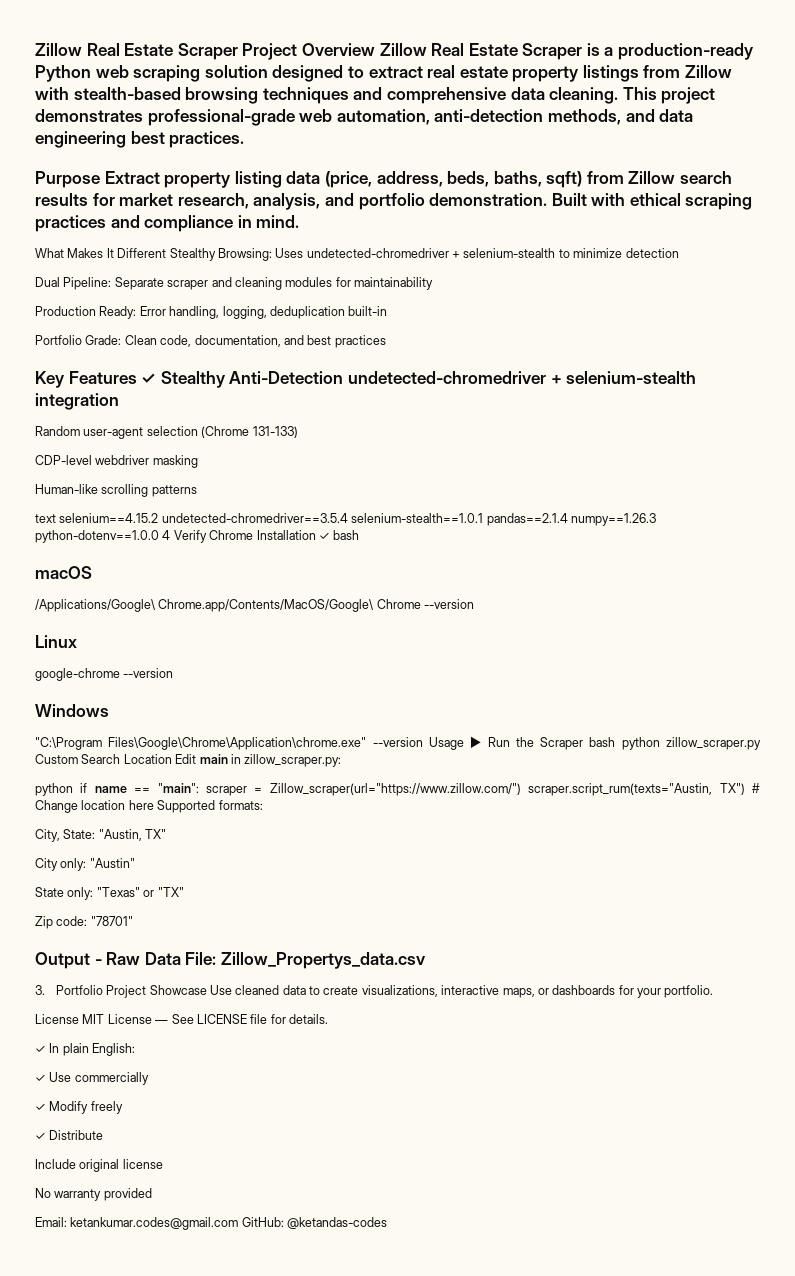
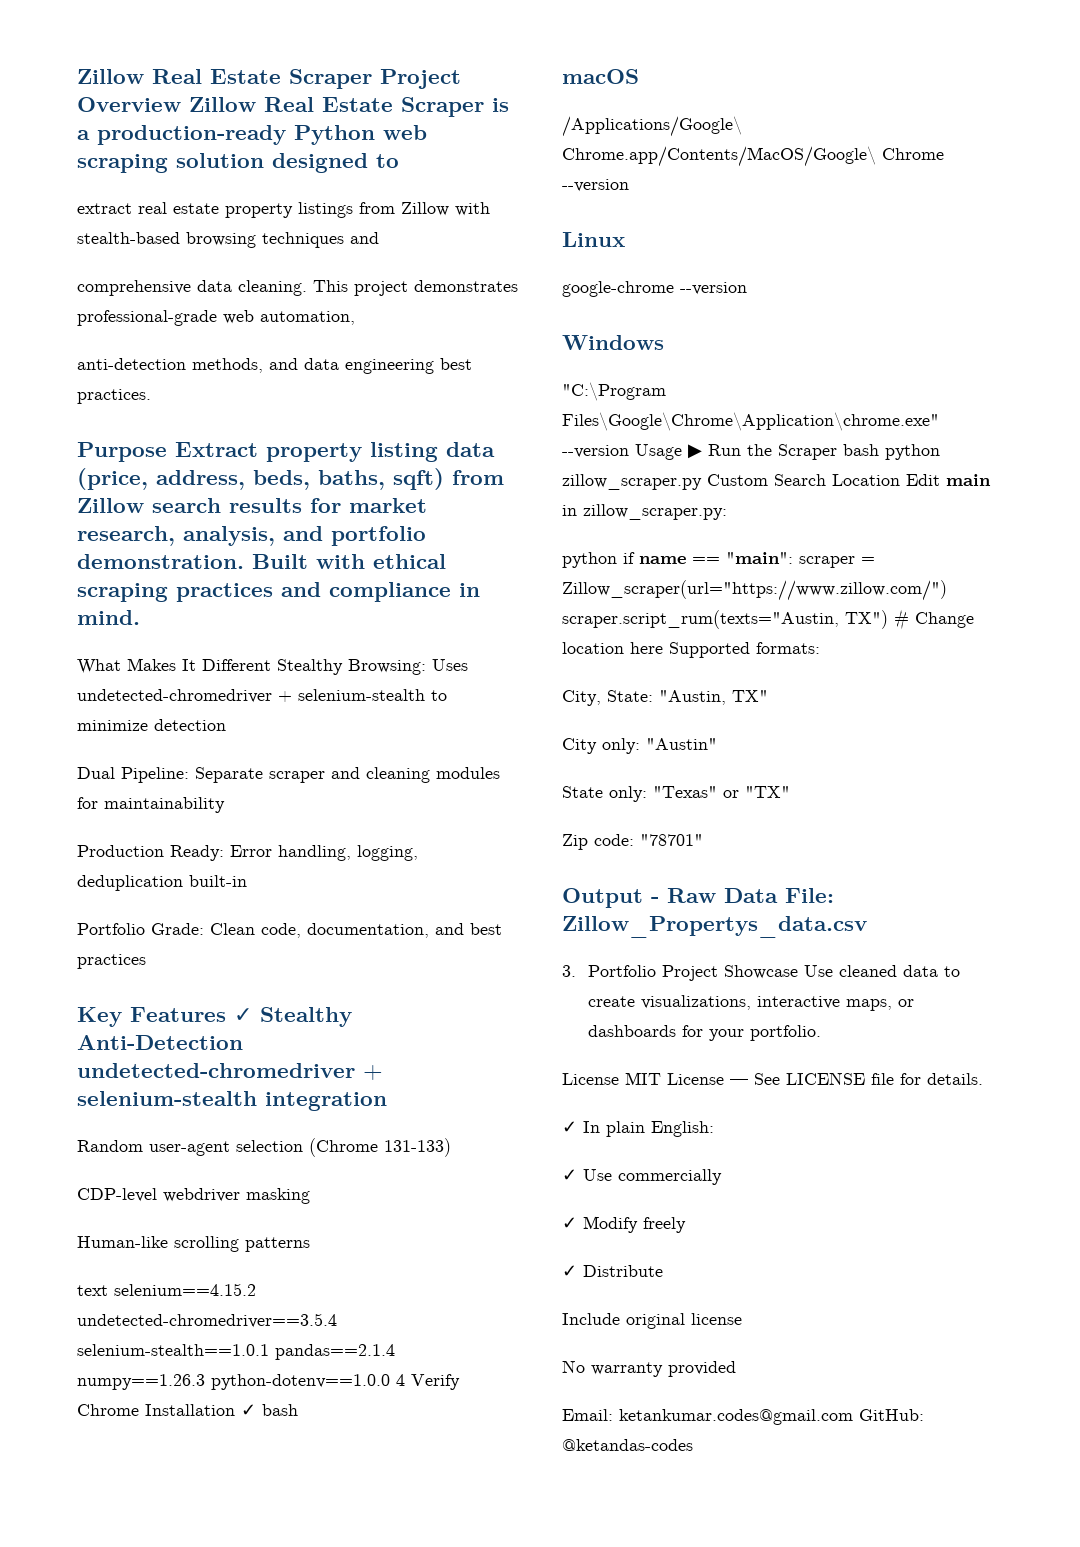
- Zillow Real Estate Scraper Project Overview Zillow Real Estate Scraper is a production-ready Python web scraping solution designed to extract real estate property listings from Zillow with stealth-based browsing techniques and comprehensive data cleaning.
+ Zillow Real Estate Scraper Project Overview Zillow Real Estate Scraper is a production-ready Python web scraping solution designed to
+ extract real estate property listings from Zillow with stealth-based browsing techniques and
+ comprehensive data cleaning.
- This project demonstrates professional-grade web automation, anti-detection methods, and data engineering best practices.
+ This project demonstrates professional-grade web automation,
+ anti-detection methods, and data engineering best practices.

